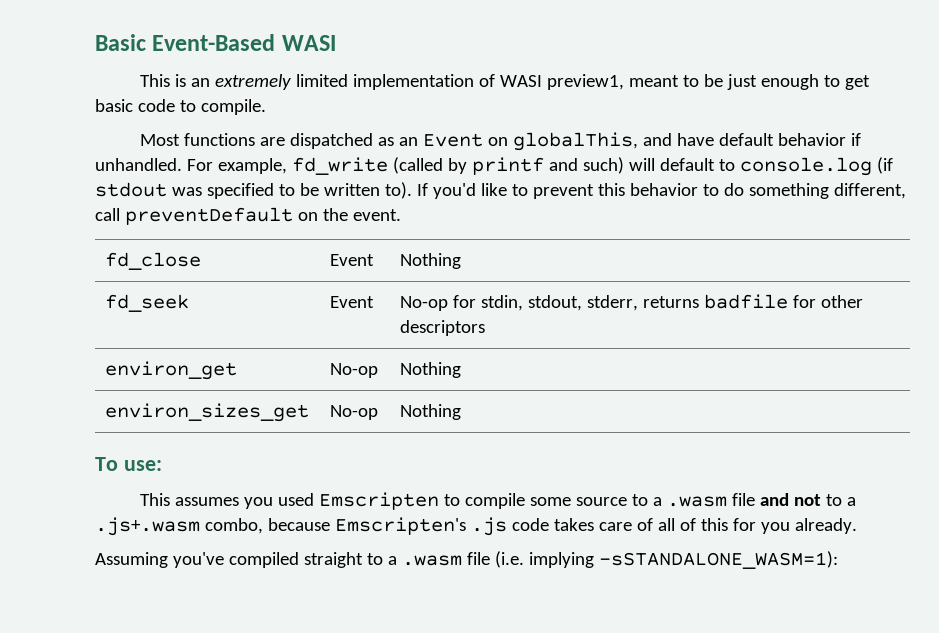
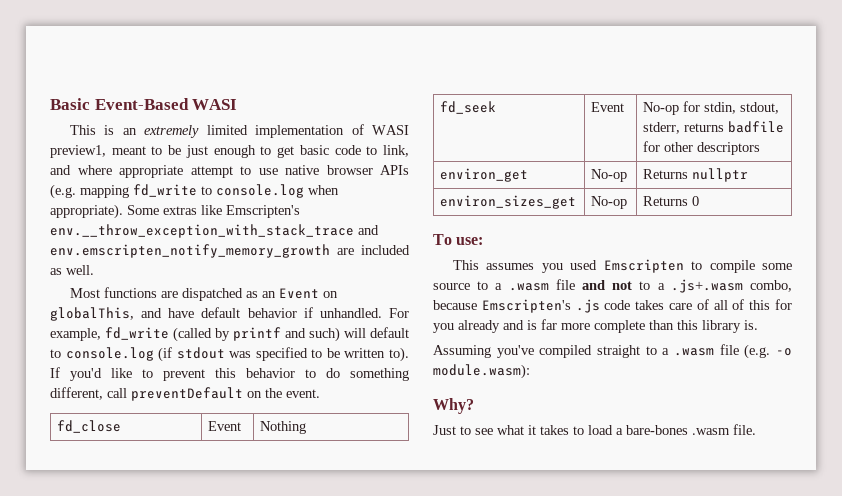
- This is an extremely limited implementation of WASI preview1, meant to be just enough to get basic code to compile.
+ This is an extremely limited implementation of WASI preview1, meant to be just enough to get basic code to link, and where appropriate attempt to use native browser APIs (e.g. mapping fd_write to console.log when appropriate). Some extras like Emscripten's env.__throw_exception_with_stack_trace and env.emscripten_notify_memory_growth are included as well.
- environ_get | No-op | Nothing
+ environ_get | No-op | Returns nullptr
- environ_sizes_get | No-op | Nothing
+ environ_sizes_get | No-op | Returns 0
- This assumes you used Emscripten to compile some source to a .wasm file and not to a .js+.wasm combo, because Emscripten's .js code takes care of all of this for you already.
+ This assumes you used Emscripten to compile some source to a .wasm file and not to a .js+.wasm combo, because Emscripten's .js code takes care of all of this for you already and is far more complete than this library is.
- Assuming you've compiled straight to a .wasm file (i.e. implying -sSTANDALONE_WASM=1):
+ Assuming you've compiled straight to a .wasm file (e.g. -o module.wasm):
+ Why?
+ Just to see what it takes to load a bare-bones .wasm file.

